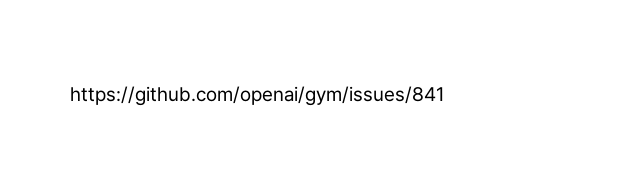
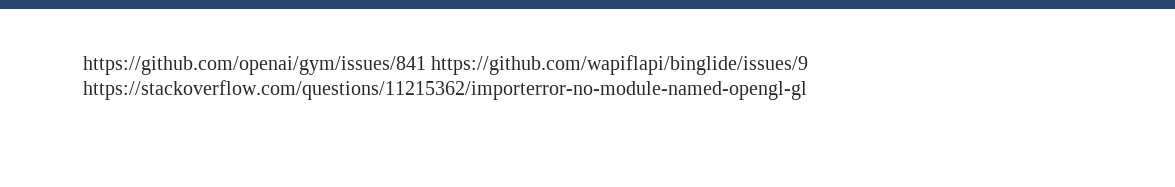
- https://github.com/openai/gym/issues/841
+ https://github.com/openai/gym/issues/841 https://github.com/wapiflapi/binglide/issues/9 https://stackoverflow.com/questions/11215362/importerror-no-module-named-opengl-gl

